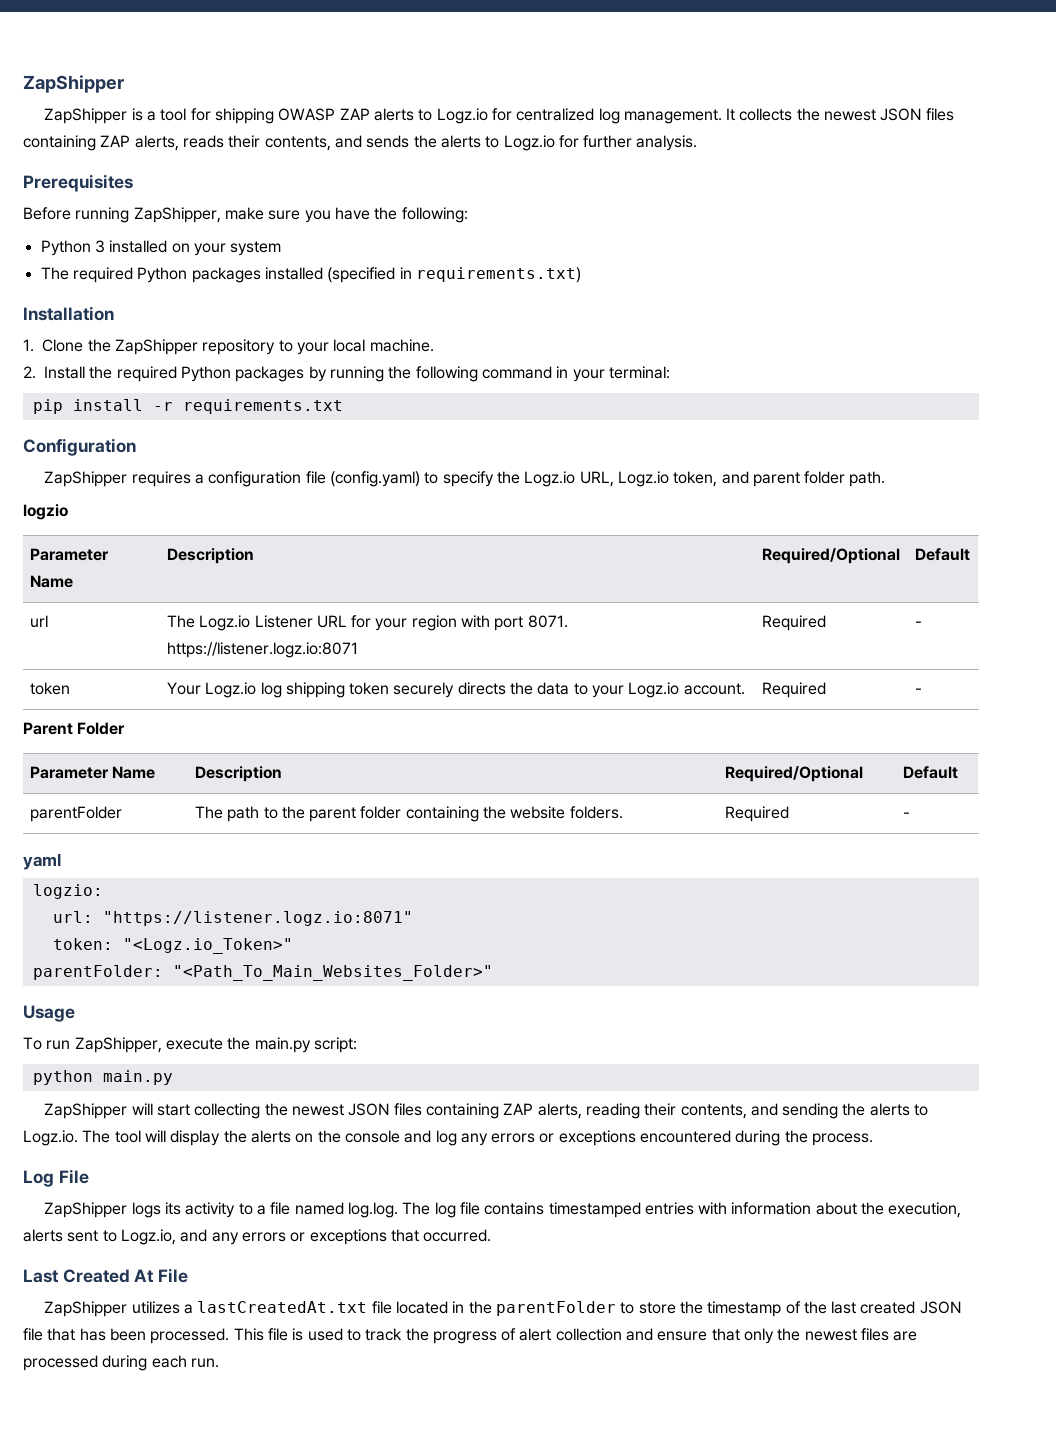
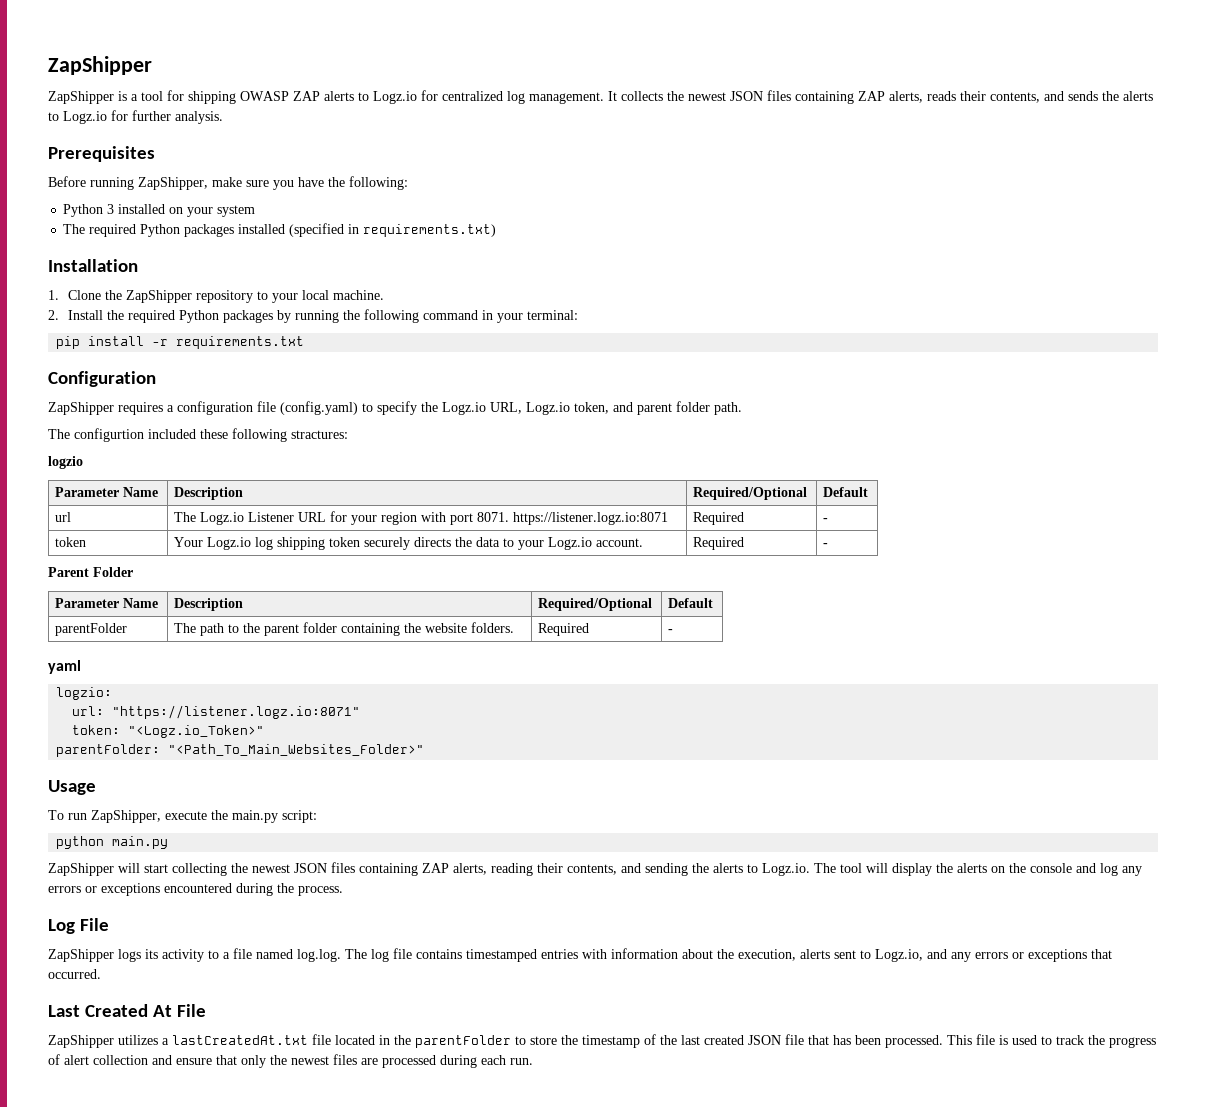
+ The configurtion included these following stractures:

